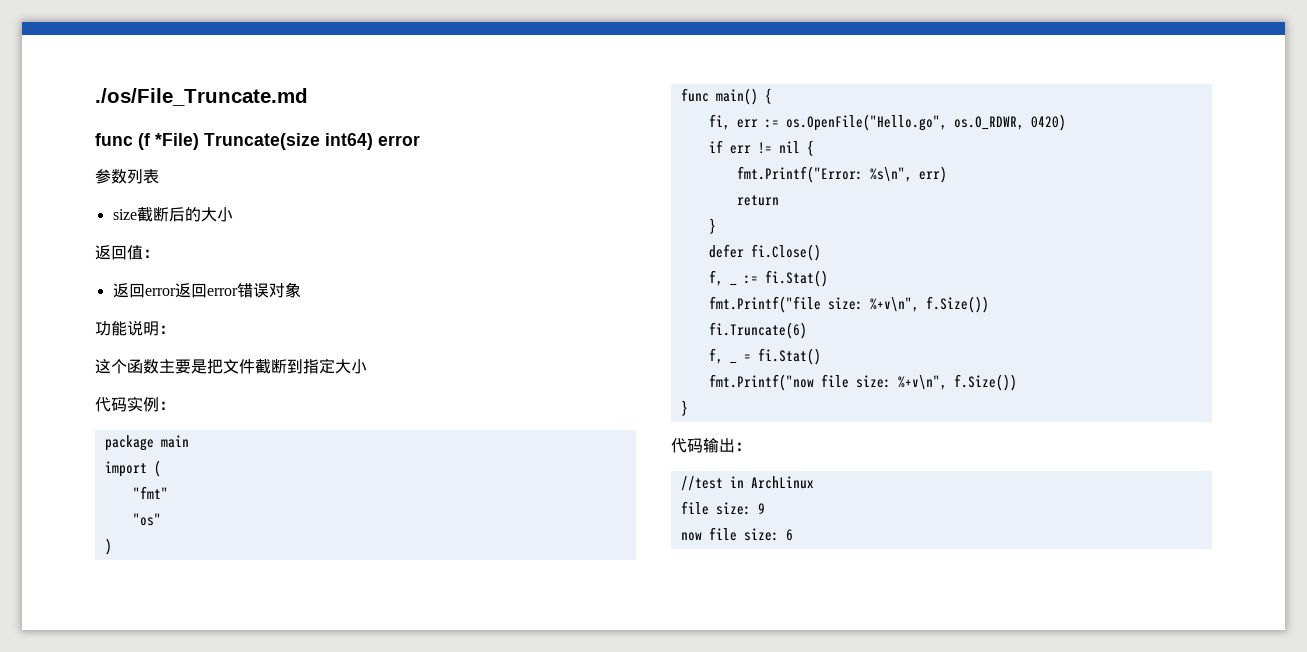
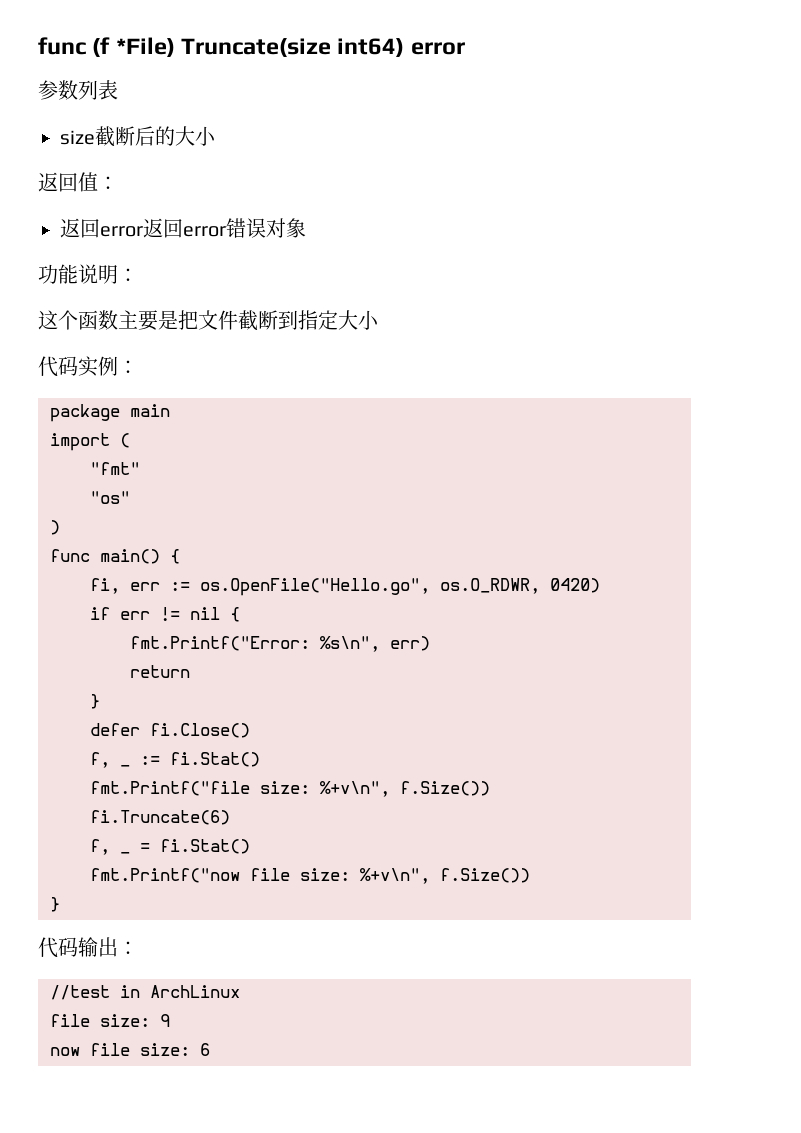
- ./os/File_Truncate.md

